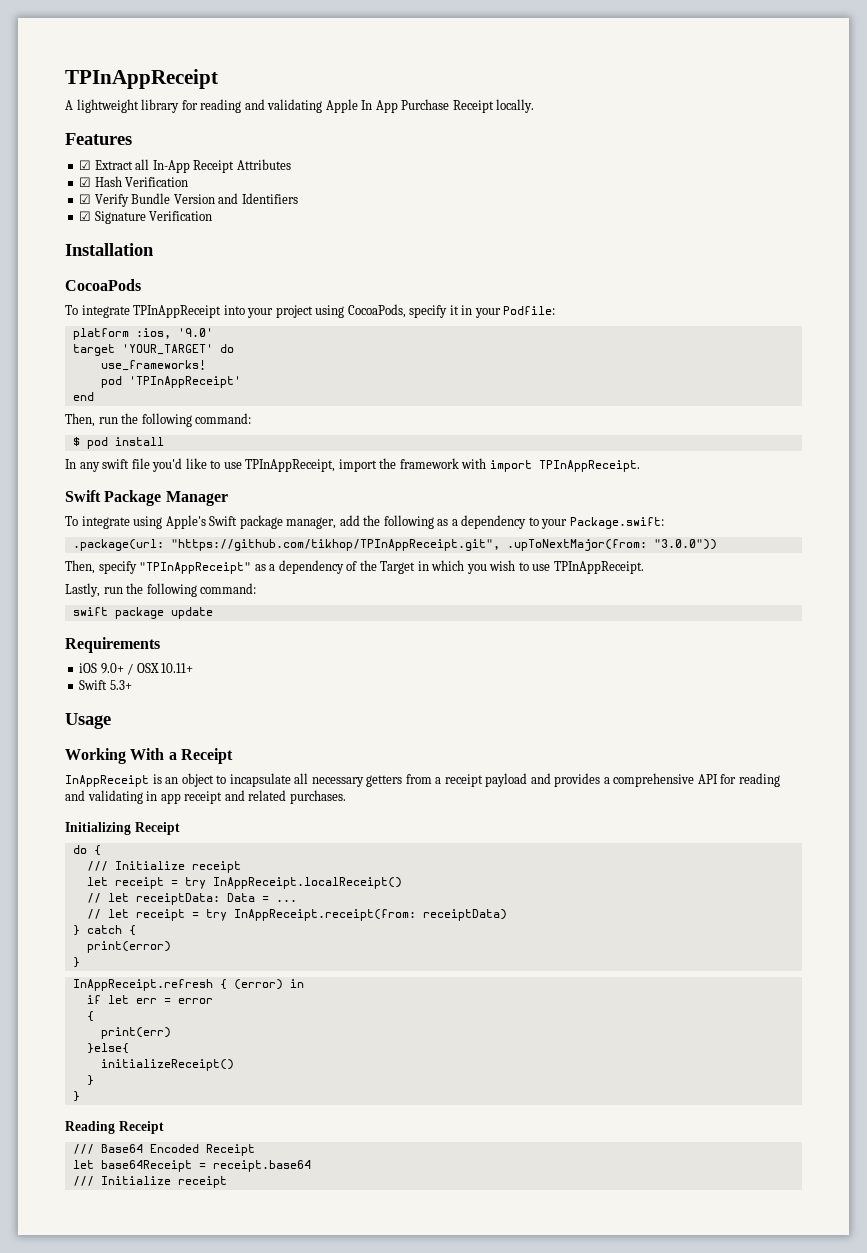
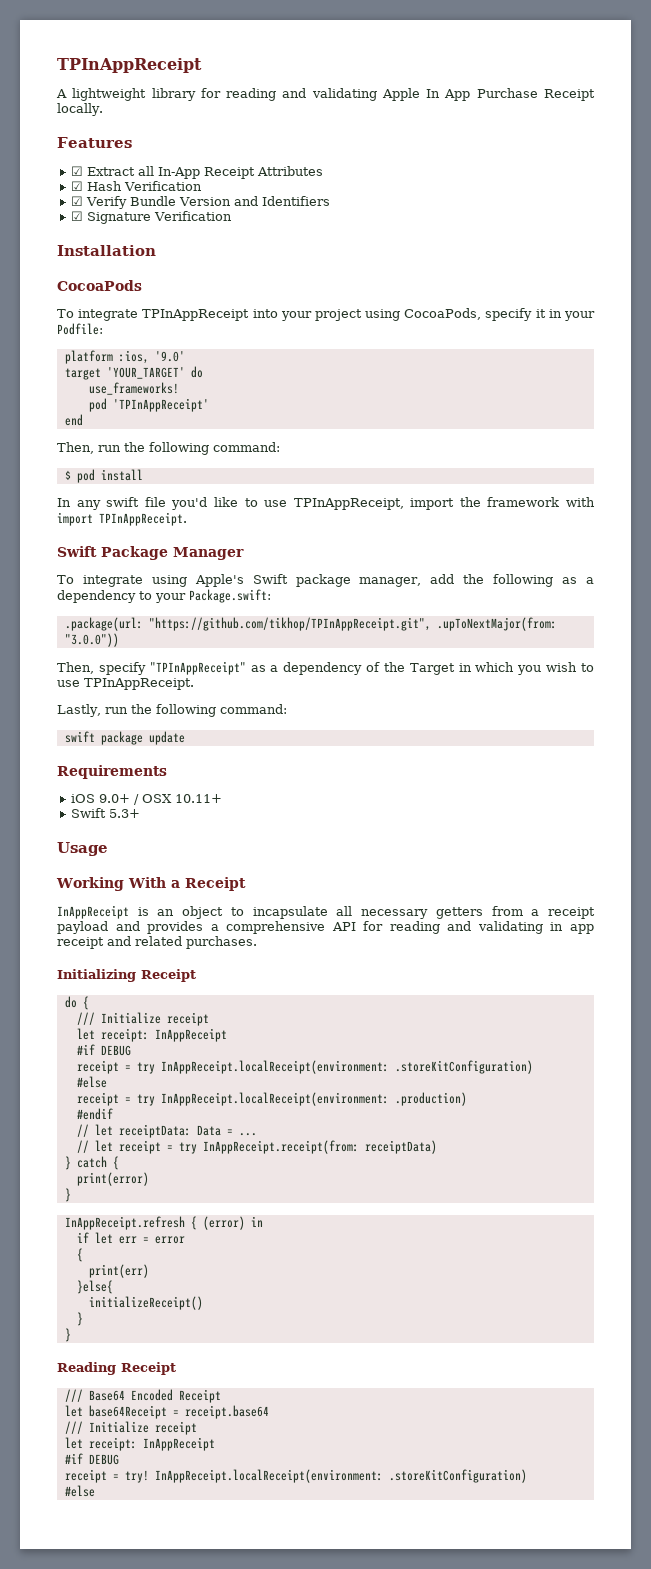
  do {
  /// Initialize receipt
- let receipt = try InAppReceipt.localReceipt()
+ let receipt: InAppReceipt
+ #if DEBUG
+ receipt = try InAppReceipt.localReceipt(environment: .storeKitConfiguration)
+ #else
+ receipt = try InAppReceipt.localReceipt(environment: .production)
+ #endif
  let base64Receipt = receipt.base64
  /// Initialize receipt
+ let receipt: InAppReceipt
+ #if DEBUG
+ receipt = try! InAppReceipt.localReceipt(environment: .storeKitConfiguration)
+ #else

